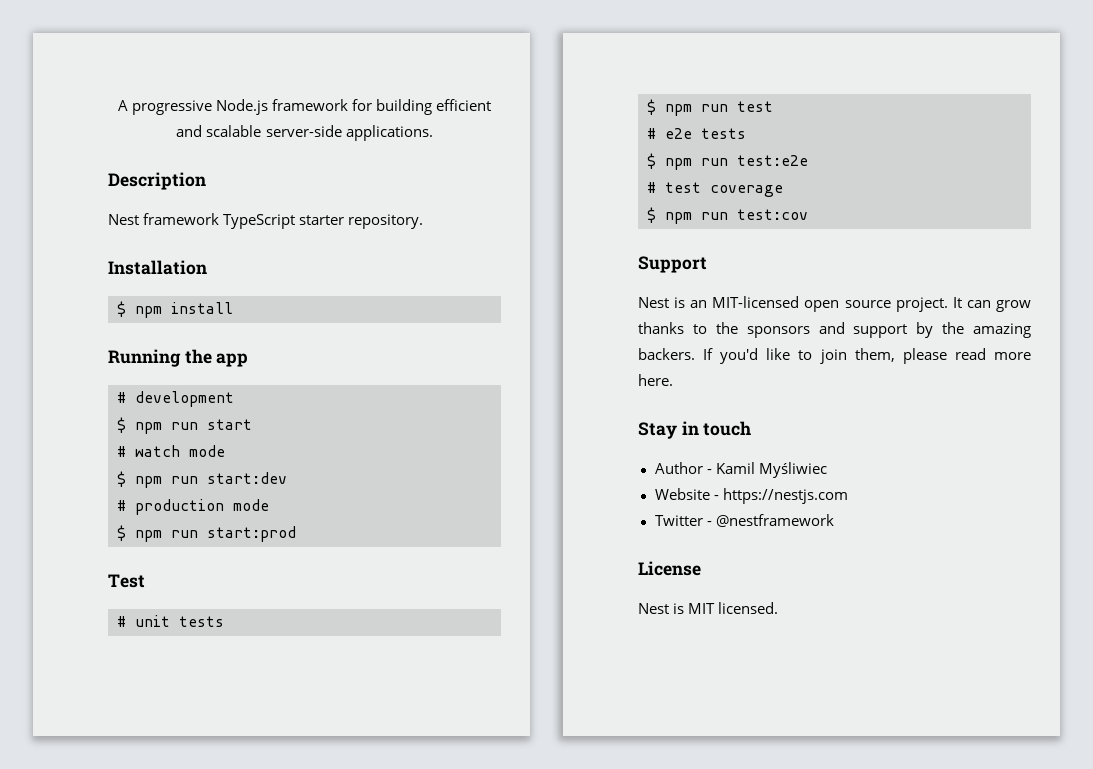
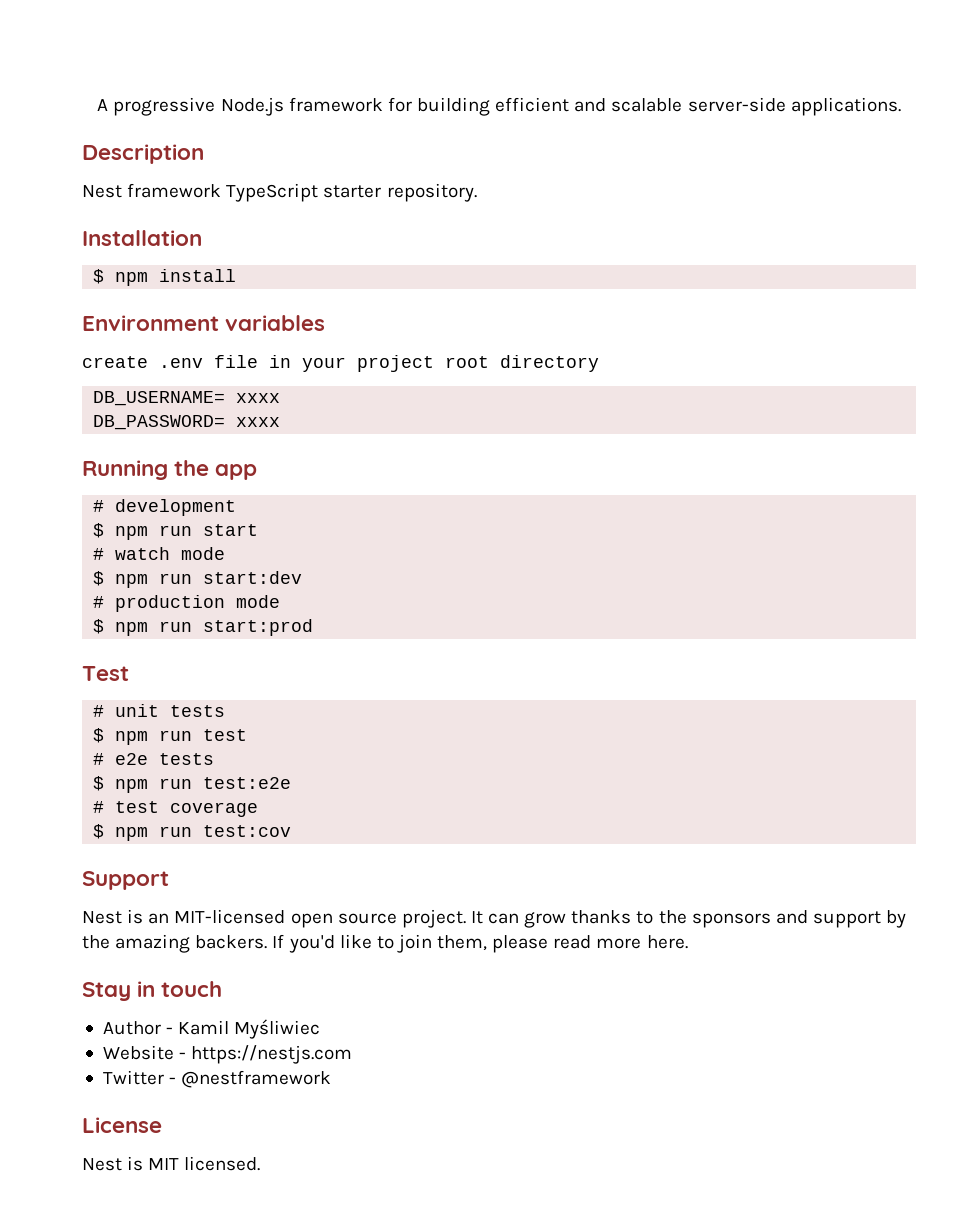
+ Environment variables
+ create .env file in your project root directory
+ DB_USERNAME= xxxx
+ DB_PASSWORD= xxxx

